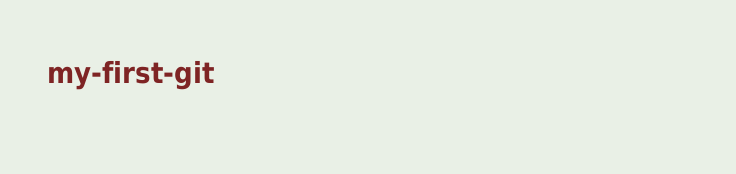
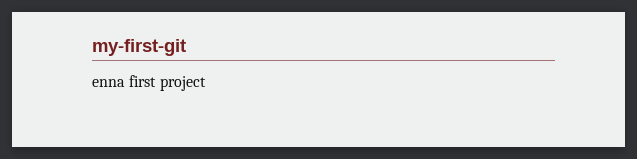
+ enna first project

